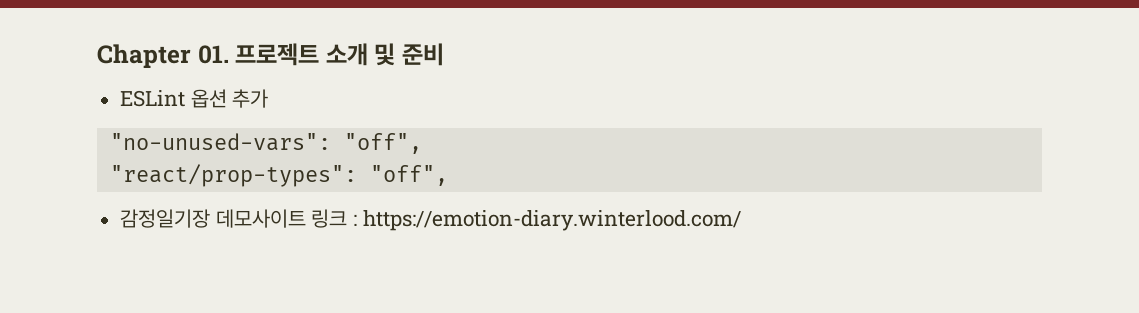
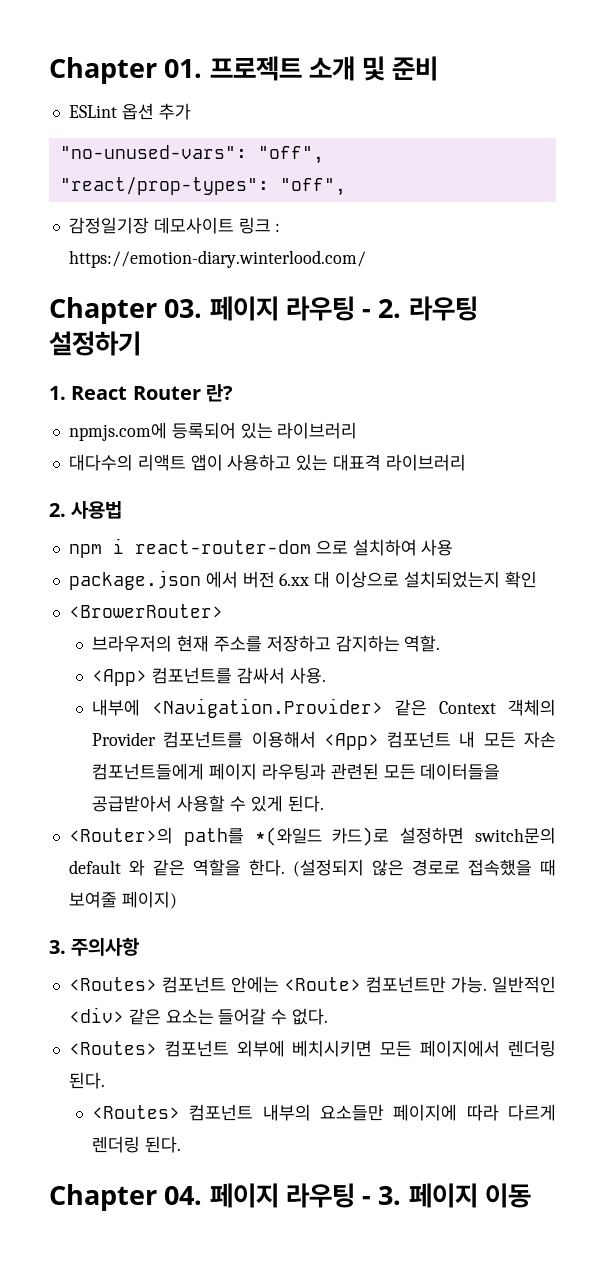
+ Chapter 03. 페이지 라우팅 - 2. 라우팅 설정하기
+ 1. React Router 란?
+ npmjs.com에 등록되어 있는 라이브러리
+ 대다수의 리액트 앱이 사용하고 있는 대표격 라이브러리
+ 2. 사용법
+ npm i react-router-dom 으로 설치하여 사용
+ package.json 에서 버전 6.xx 대 이상으로 설치되었는지 확인
+ <BrowerRouter>
+ 브라우저의 현재 주소를 저장하고 감지하는 역할.
+ <App> 컴포넌트를 감싸서 사용.
+ 내부에 <Navigation.Provider> 같은 Context 객체의 Provider 컴포넌트를 이용해서 <App> 컴포넌트 내 모든 자손 컴포넌트들에게 페이지 라우팅과 관련된 모든 데이터들을 공급받아서 사용할 수 있게 된다.
+ <Router>의 path를 *(와일드 카드)로 설정하면 switch문의 default 와 같은 역할을 한다. (설정되지 않은 경로로 접속했을 때 보여줄 페이지)
+ 3. 주의사항
+ <Routes> 컴포넌트 안에는 <Route> 컴포넌트만 가능. 일반적인 <div> 같은 요소는 들어갈 수 없다.
+ <Routes> 컴포넌트 외부에 베치시키면 모든 페이지에서 렌더링 된다.
+ <Routes> 컴포넌트 내부의 요소들만 페이지에 따라 다르게 렌더링 된다.
+ Chapter 04. 페이지 라우팅 - 3. 페이지 이동

